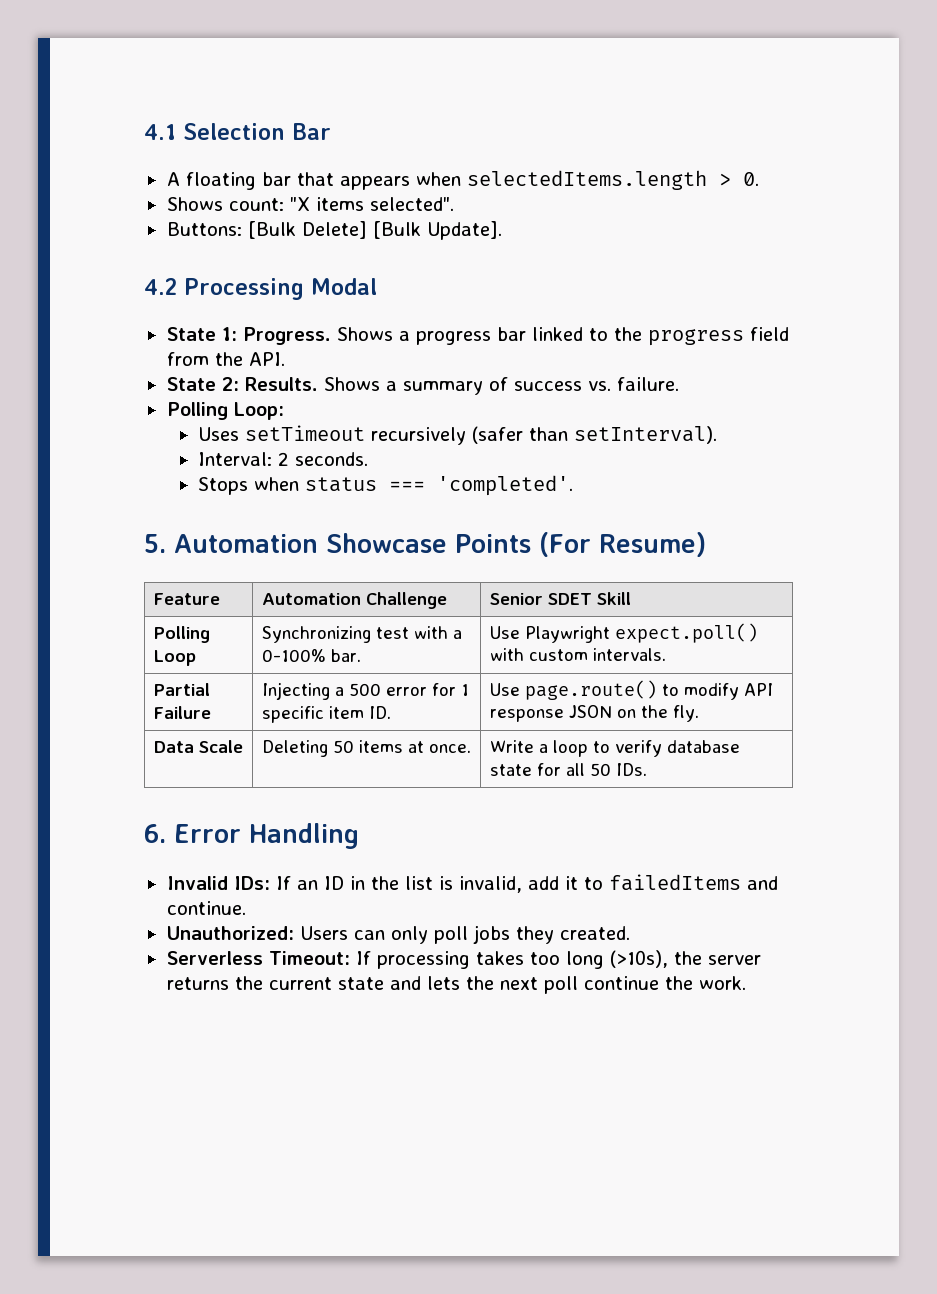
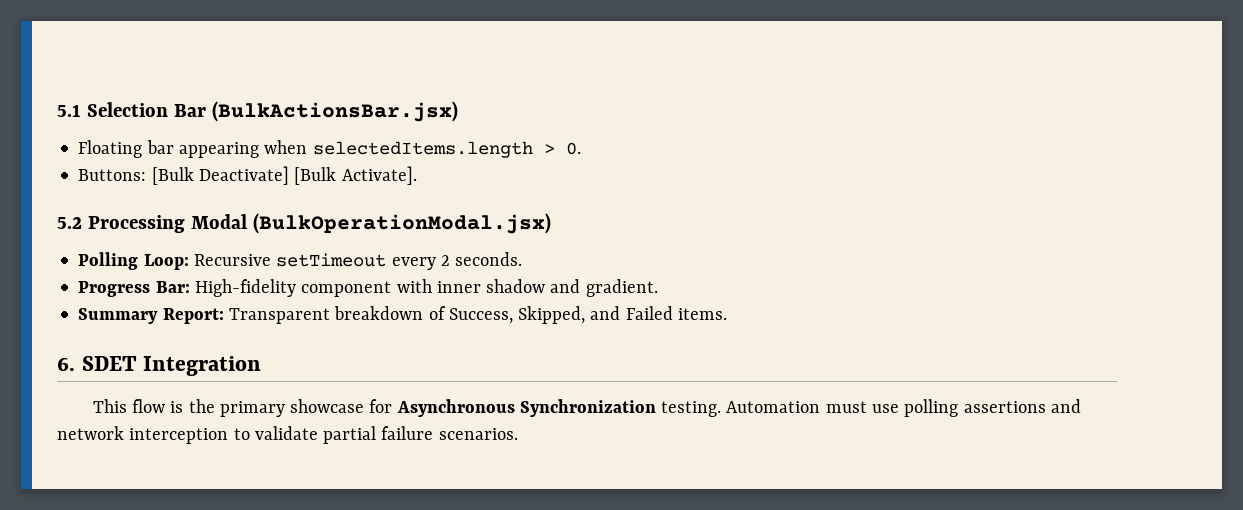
- 4.1 Selection Bar
- A floating bar that appears when selectedItems.length > 0.
+ 5.1 Selection Bar (BulkActionsBar.jsx)
+ Floating bar appearing when selectedItems.length > 0.
- Shows count: "X items selected".
- Buttons: [Bulk Delete] [Bulk Update].
- 4.2 Processing Modal
- State 1: Progress. Shows a progress bar linked to the progress field from the API.
- State 2: Results. Shows a summary of success vs. failure.
- Polling Loop:
- Uses setTimeout recursively (safer than setInterval).
- Interval: 2 seconds.
- Stops when status === 'completed'.
- 5. Automation Showcase Points (For Resume)
- Feature | Automation Challenge | Senior SDET Skill
- Polling Loop | Synchronizing test with a 0-100% bar. | Use Playwright expect.poll() with custom intervals.
- Partial Failure | Injecting a 500 error for 1 specific item ID. | Use page.route() to modify API response JSON on the fly.
- Data Scale | Deleting 50 items at once. | Write a loop to verify database state for all 50 IDs.
- 6. Error Handling
- Invalid IDs: If an ID in the list is invalid, add it to failedItems and continue.
- Unauthorized: Users can only poll jobs they created.
- Serverless Timeout: If processing takes too long (>10s), the server returns the current state and lets the next poll continue the work.
+ Buttons: [Bulk Deactivate] [Bulk Activate].
+ 5.2 Processing Modal (BulkOperationModal.jsx)
+ Polling Loop: Recursive setTimeout every 2 seconds.
+ Progress Bar: High-fidelity component with inner shadow and gradient.
+ Summary Report: Transparent breakdown of Success, Skipped, and Failed items.
+ 6. SDET Integration
+ This flow is the primary showcase for Asynchronous Synchronization testing. Automation must use polling assertions and network interception to validate partial failure scenarios.

